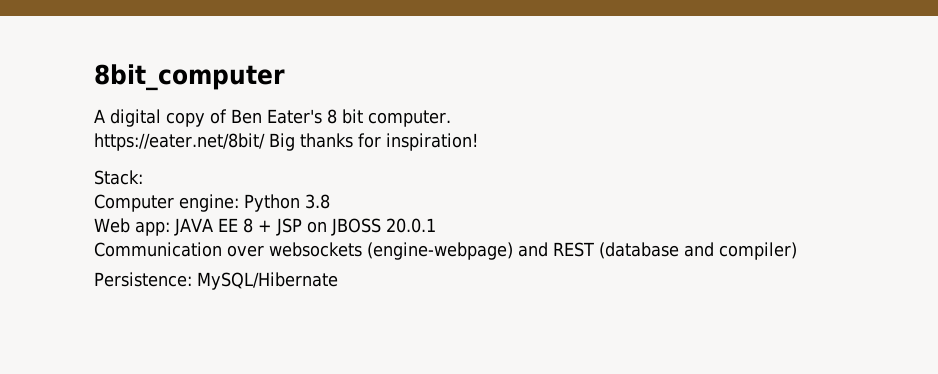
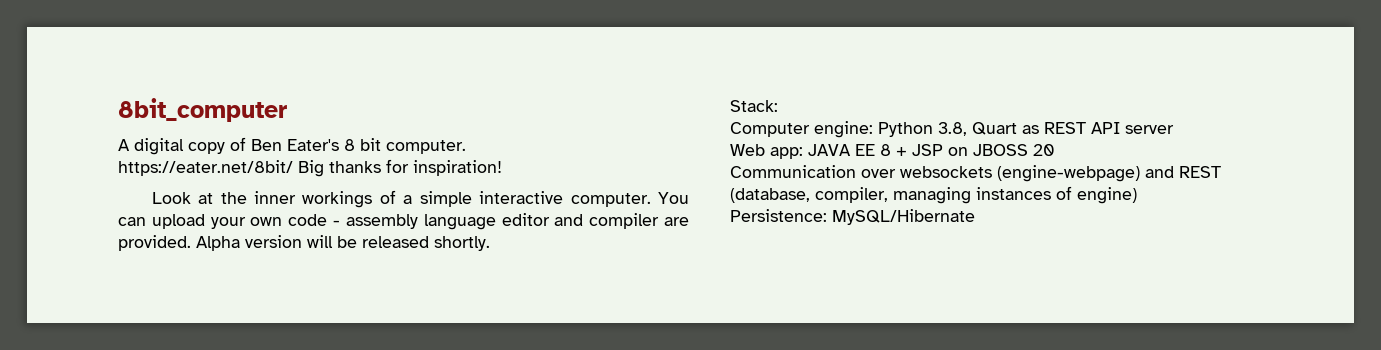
+ Look at the inner workings of a simple interactive computer. You can upload your own code - assembly language editor and compiler are provided. Alpha version will be released shortly.
  Stack:
- Computer engine: Python 3.8
+ Computer engine: Python 3.8, Quart as REST API server
- Web app: JAVA EE 8 + JSP on JBOSS 20.0.1
+ Web app: JAVA EE 8 + JSP on JBOSS 20
- Communication over websockets (engine-webpage) and REST (database and compiler)
+ Communication over websockets (engine-webpage) and REST (database, compiler, managing instances of engine)

